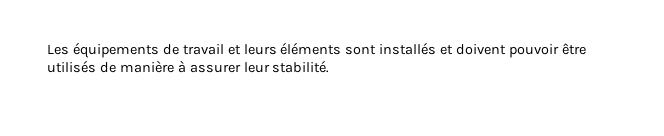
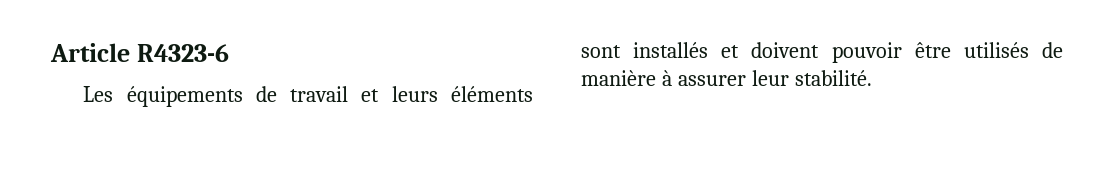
+ Article R4323-6

